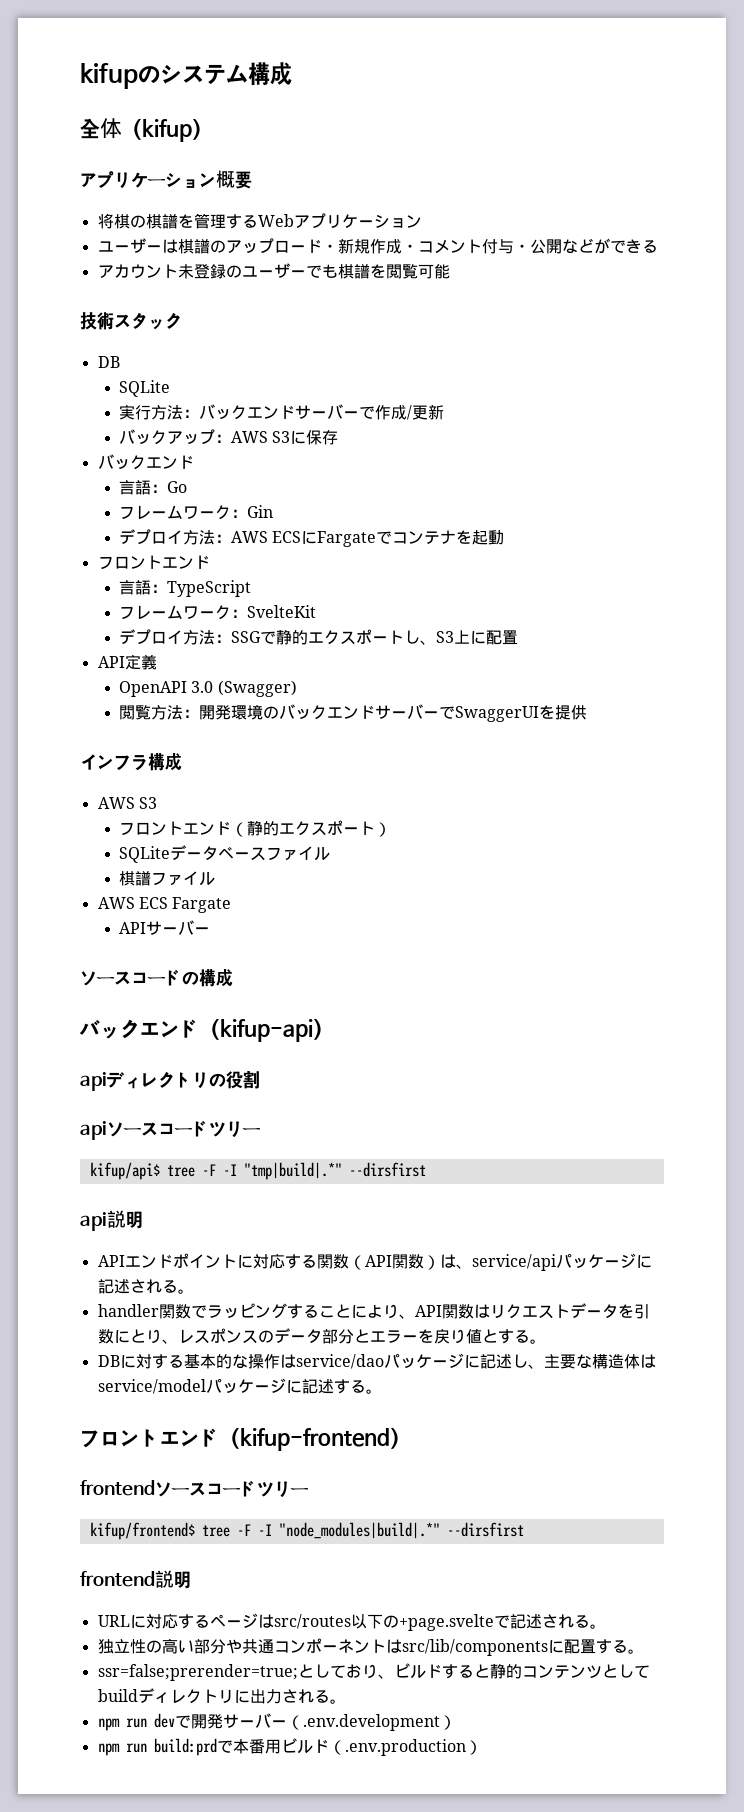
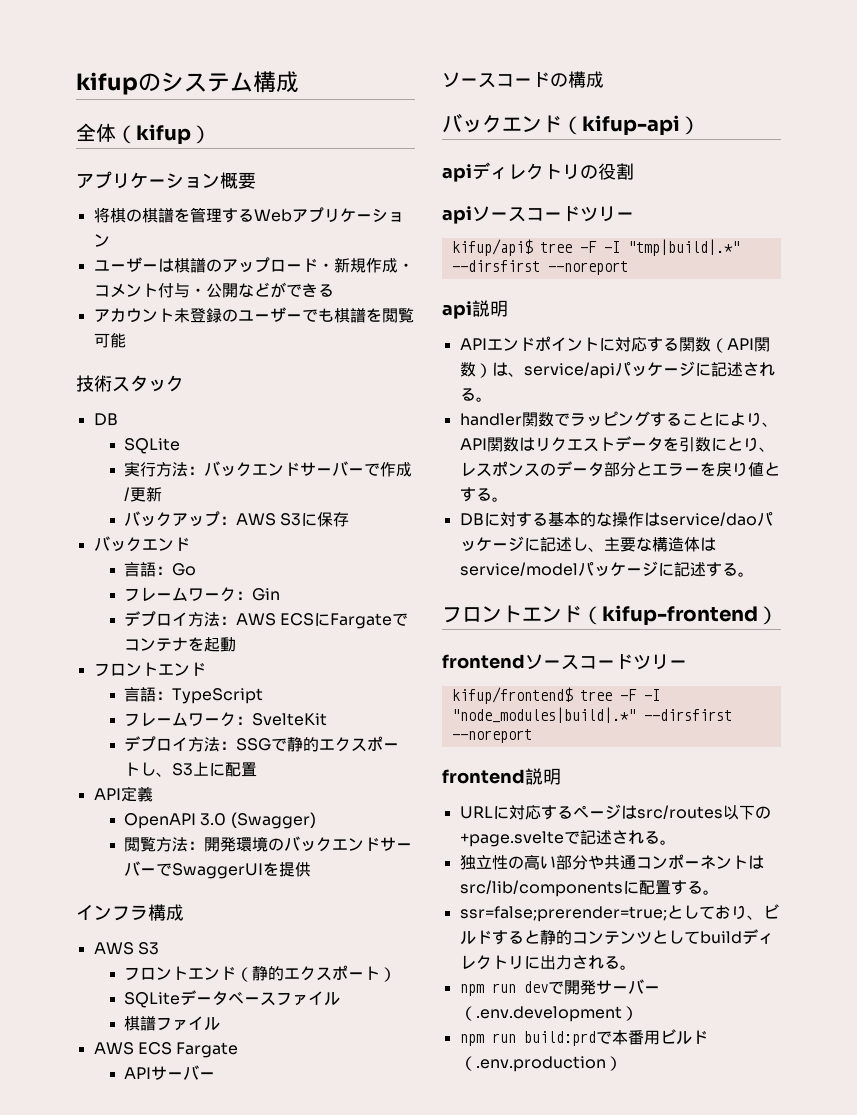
- kifup/api$ tree -F -I "tmp|build|.*" --dirsfirst
+ kifup/api$ tree -F -I "tmp|build|.*" --dirsfirst --noreport
- kifup/frontend$ tree -F -I "node_modules|build|.*" --dirsfirst
+ kifup/frontend$ tree -F -I "node_modules|build|.*" --dirsfirst --noreport

